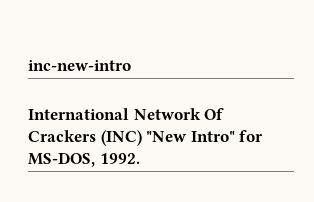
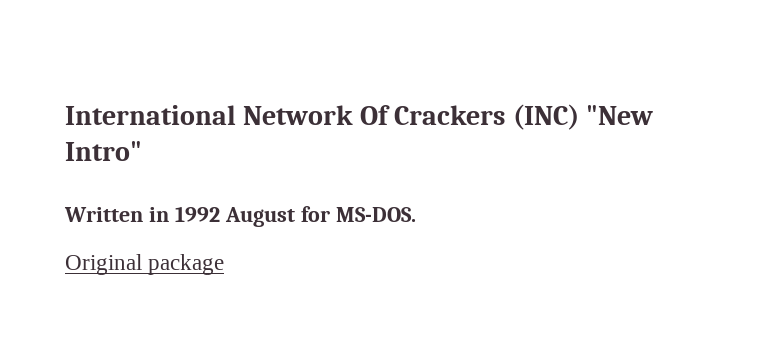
- inc-new-intro
- International Network Of Crackers (INC) "New Intro" for MS-DOS, 1992.
+ International Network Of Crackers (INC) "New Intro"
+ Written in 1992 August for MS-DOS.
+ Original package

